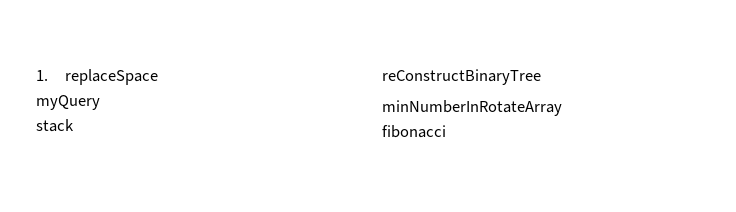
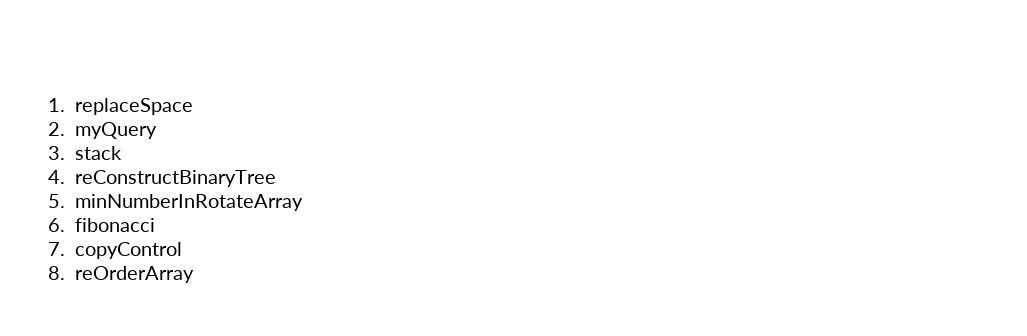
- myQuery
+ 2. myQuery
- stack
+ 3. stack
- reConstructBinaryTree
+ 4. reConstructBinaryTree
- minNumberInRotateArray
+ 5. minNumberInRotateArray
- fibonacci
+ 6. fibonacci
+ 7. copyControl
+ 8. reOrderArray

